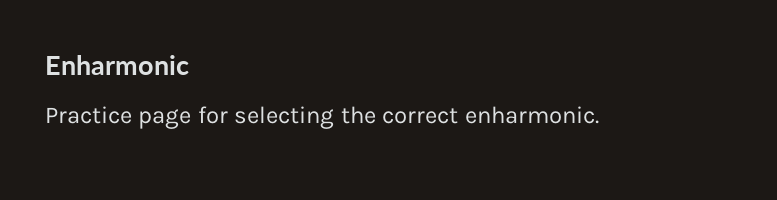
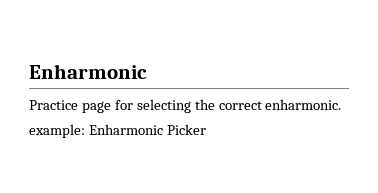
+ example: Enharmonic Picker

